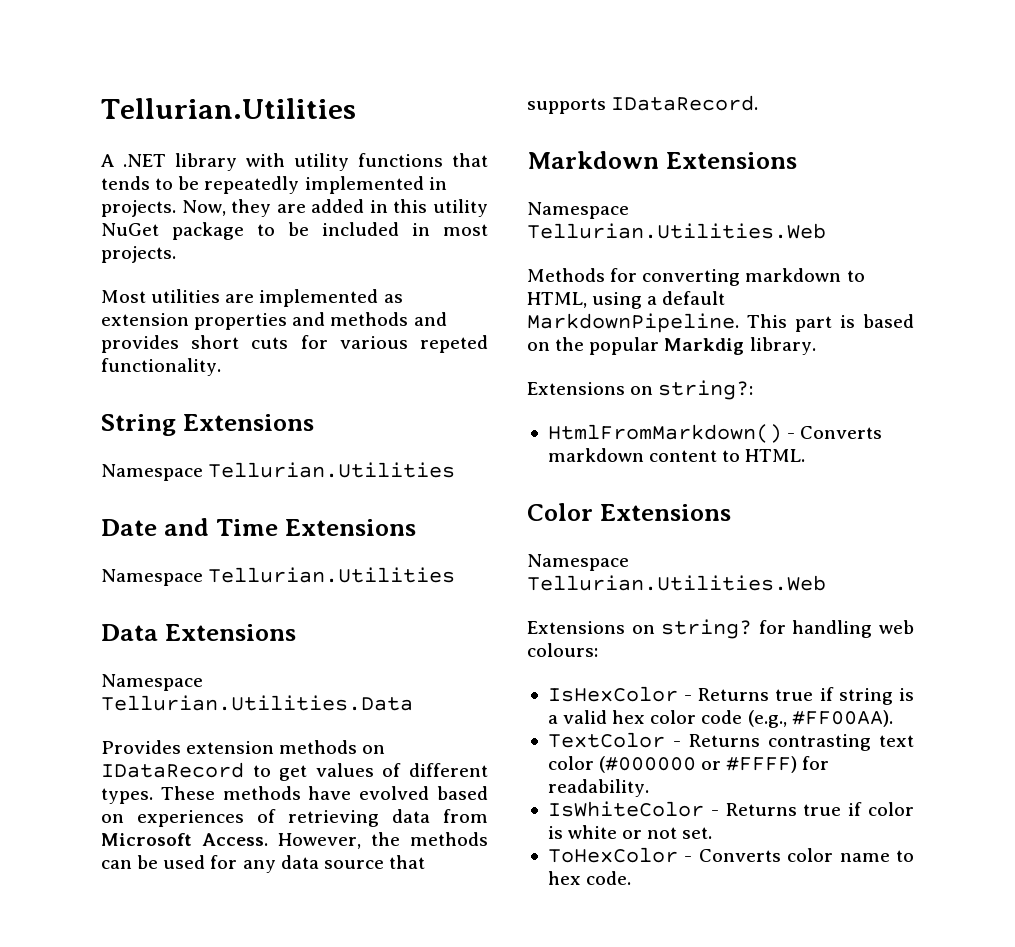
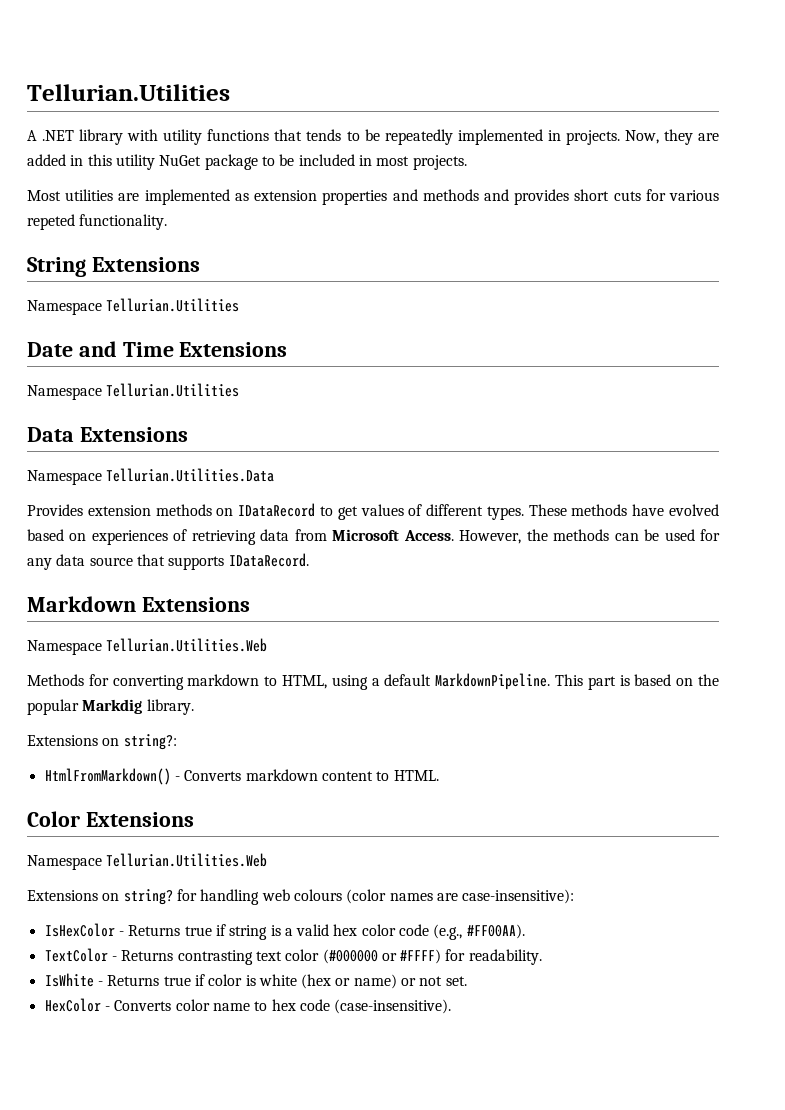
- Extensions on string? for handling web colours:
+ Extensions on string? for handling web colours (color names are case-insensitive):
- IsWhiteColor - Returns true if color is white or not set.
+ IsWhite - Returns true if color is white (hex or name) or not set.
- ToHexColor - Converts color name to hex code.
+ HexColor - Converts color name to hex code (case-insensitive).

